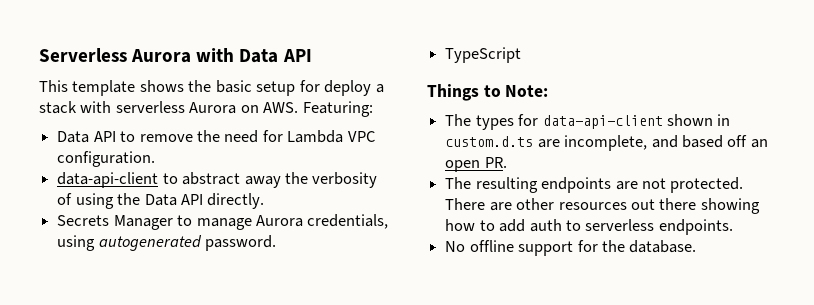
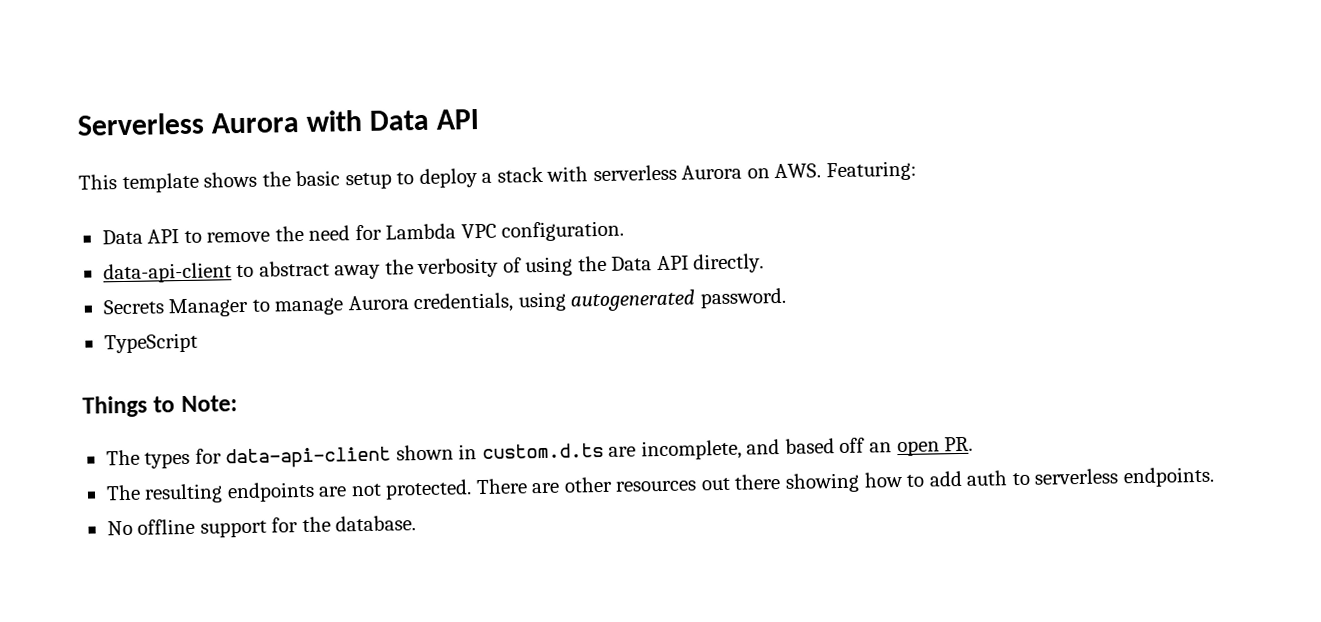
- This template shows the basic setup for deploy a stack with serverless Aurora on AWS. Featuring:
+ This template shows the basic setup to deploy a stack with serverless Aurora on AWS. Featuring:

